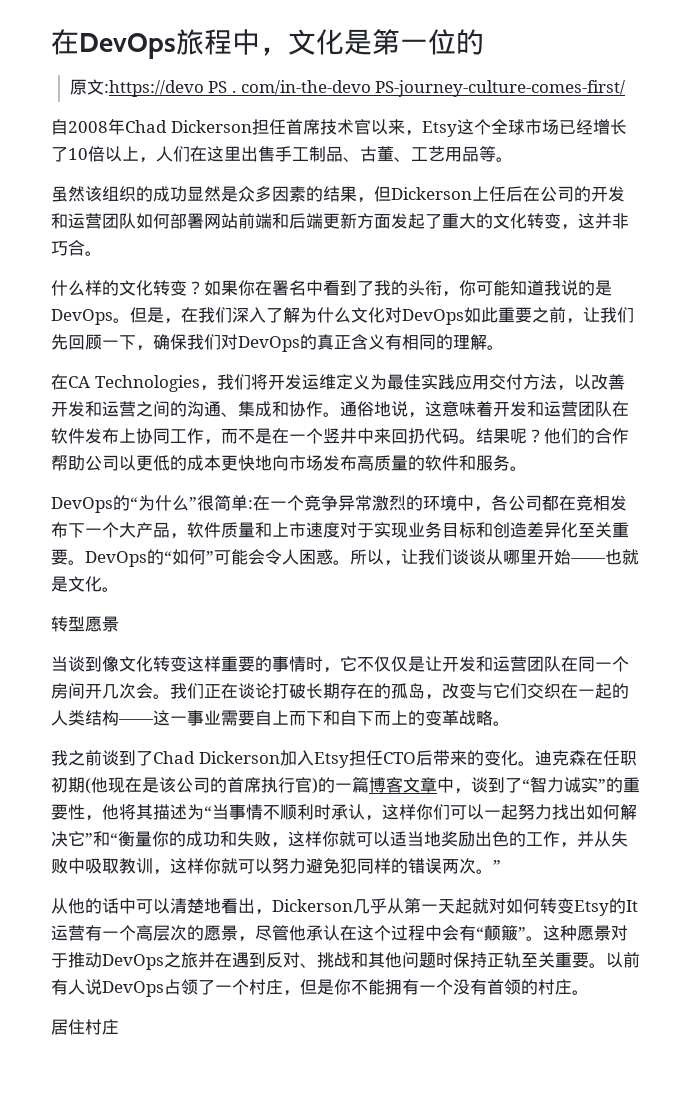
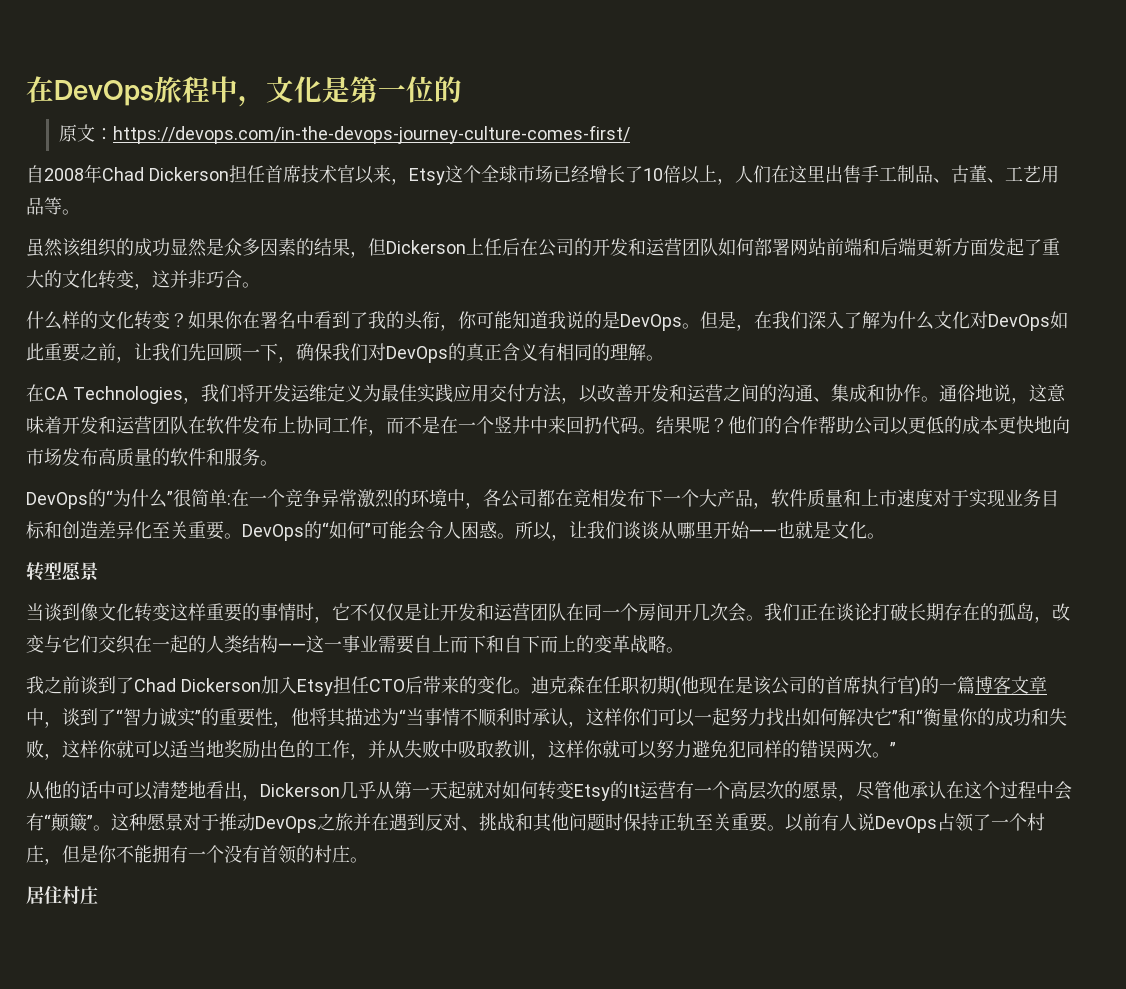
- 原文:https://devo PS . com/in-the-devo PS-journey-culture-comes-first/
+ 原文：https://devops.com/in-the-devops-journey-culture-comes-first/

